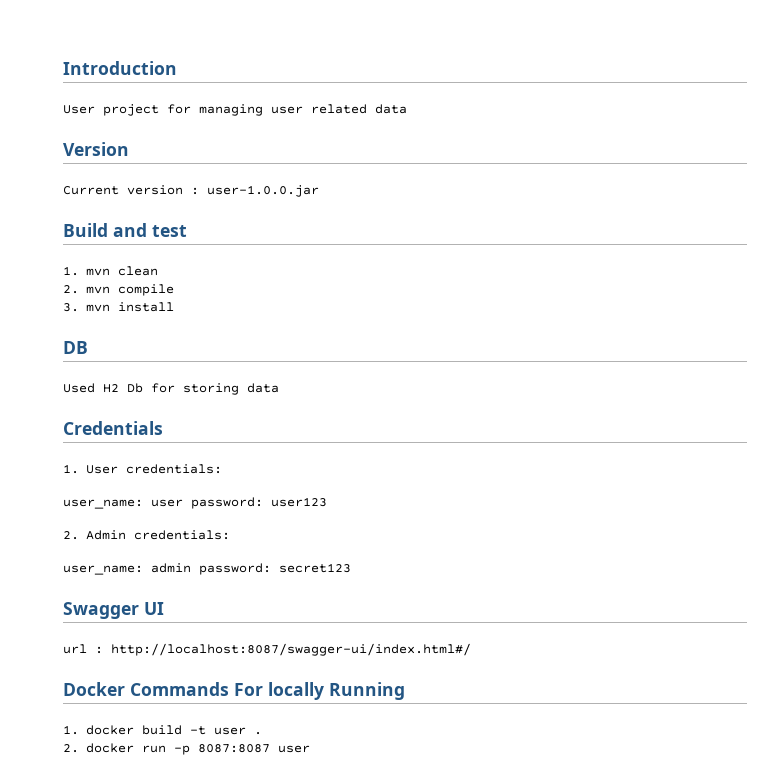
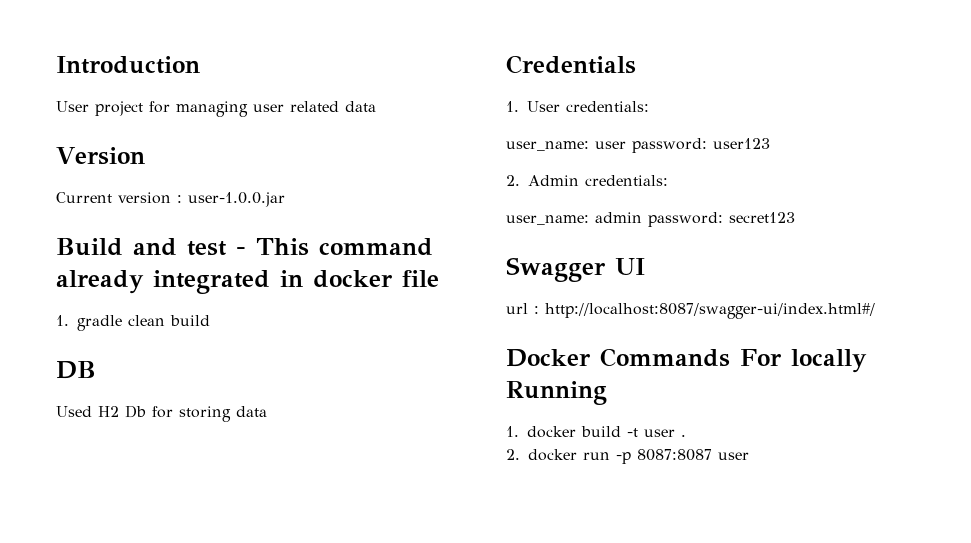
- Build and test
- 1. mvn clean
- 2. mvn compile
- 3. mvn install
+ Build and test - This command already integrated in docker file
+ 1. gradle clean build

